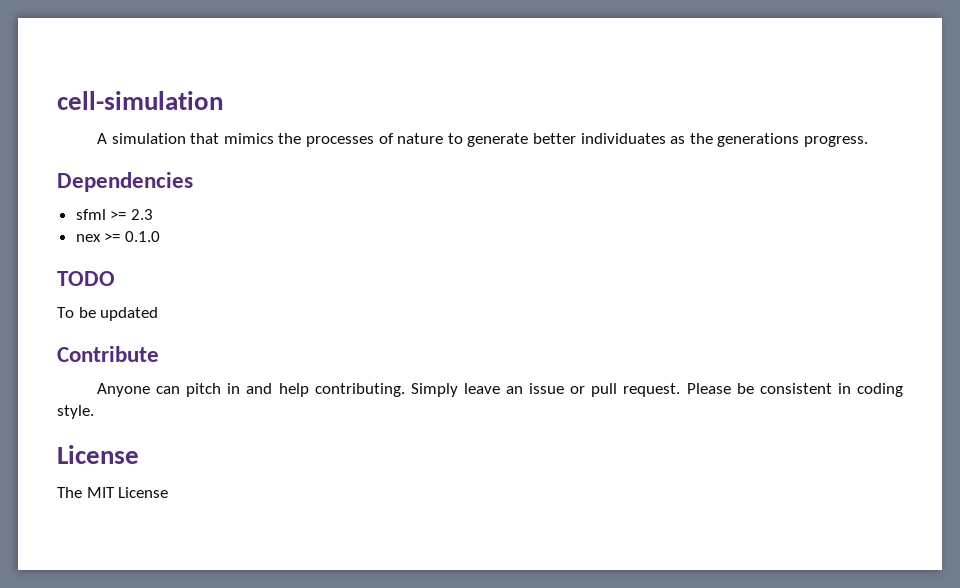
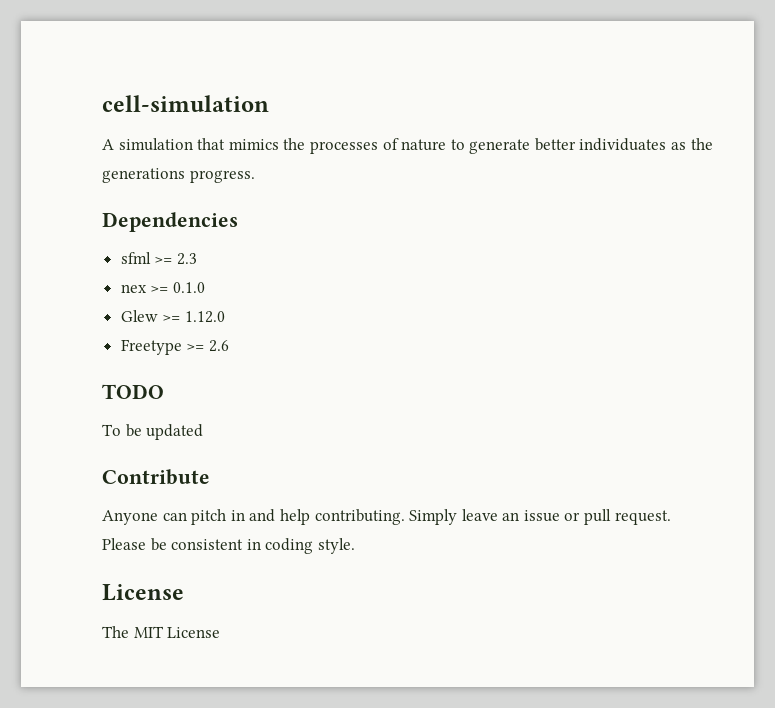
+ Glew >= 1.12.0
+ Freetype >= 2.6

